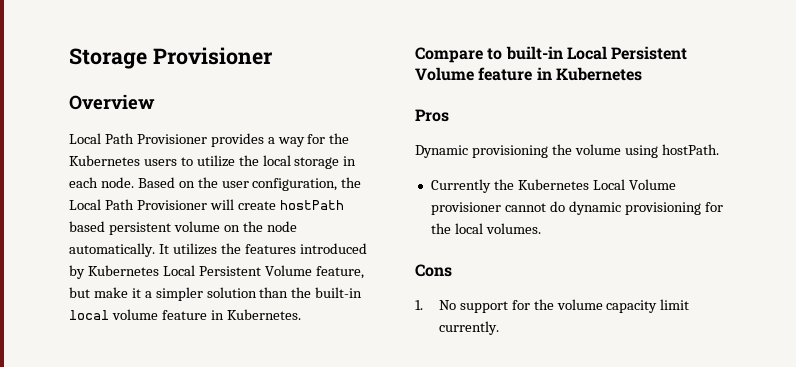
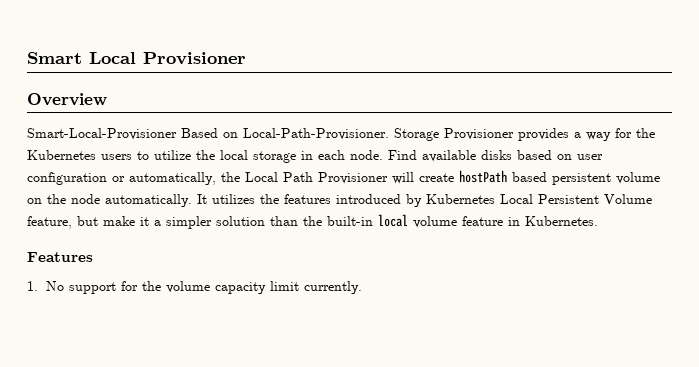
- Storage Provisioner
+ Smart Local Provisioner
- Local Path Provisioner provides a way for the Kubernetes users to utilize the local storage in each node.
+ Smart-Local-Provisioner Based on Local-Path-Provisioner. Storage Provisioner provides a way for the Kubernetes users to utilize the local storage in each node.
- Based on the user configuration, the Local Path Provisioner will create hostPath based persistent volume on the node automatically.
+ Find available disks based on user configuration or automatically, the Local Path Provisioner will create hostPath based persistent volume on the node automatically.
- Compare to built-in Local Persistent Volume feature in Kubernetes
- Pros
- Dynamic provisioning the volume using hostPath.
- Currently the Kubernetes Local Volume provisioner cannot do dynamic provisioning for the local volumes.
- Cons
+ Features

